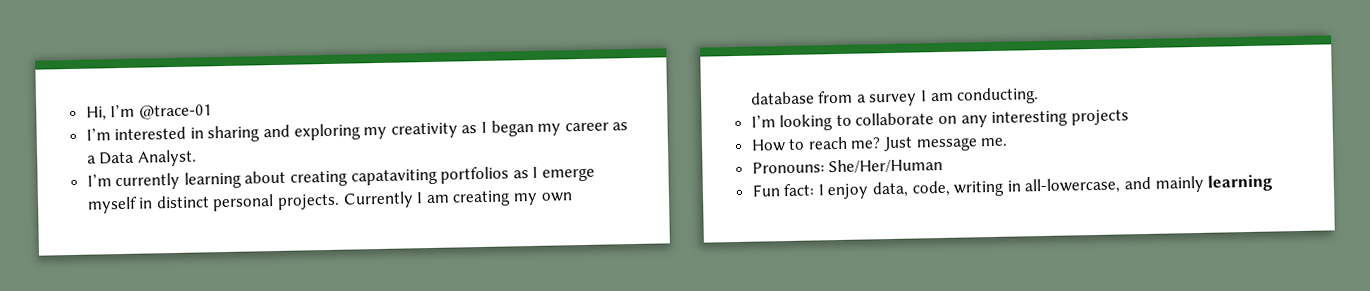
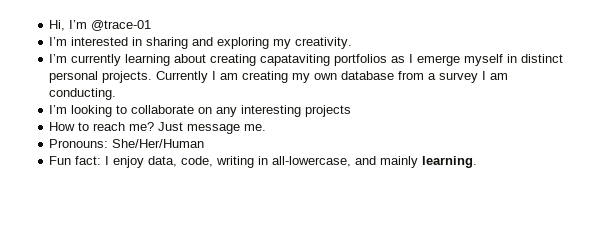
- I’m interested in sharing and exploring my creativity as I began my career as a Data Analyst.
+ I’m interested in sharing and exploring my creativity.
- Fun fact: I enjoy data, code, writing in all-lowercase, and mainly learning
+ Fun fact: I enjoy data, code, writing in all-lowercase, and mainly learning.

